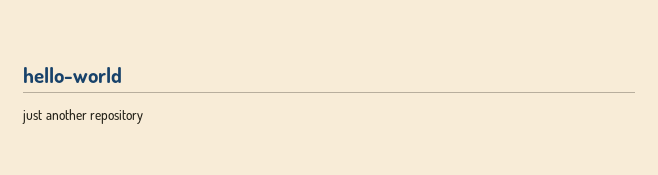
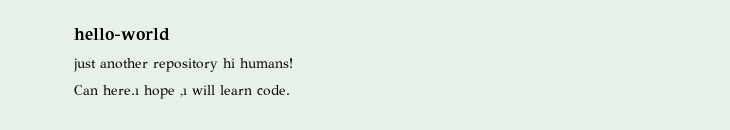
- just another repository
+ just another repository hi humans!
+ Can here.ı hope ,ı will learn code.

